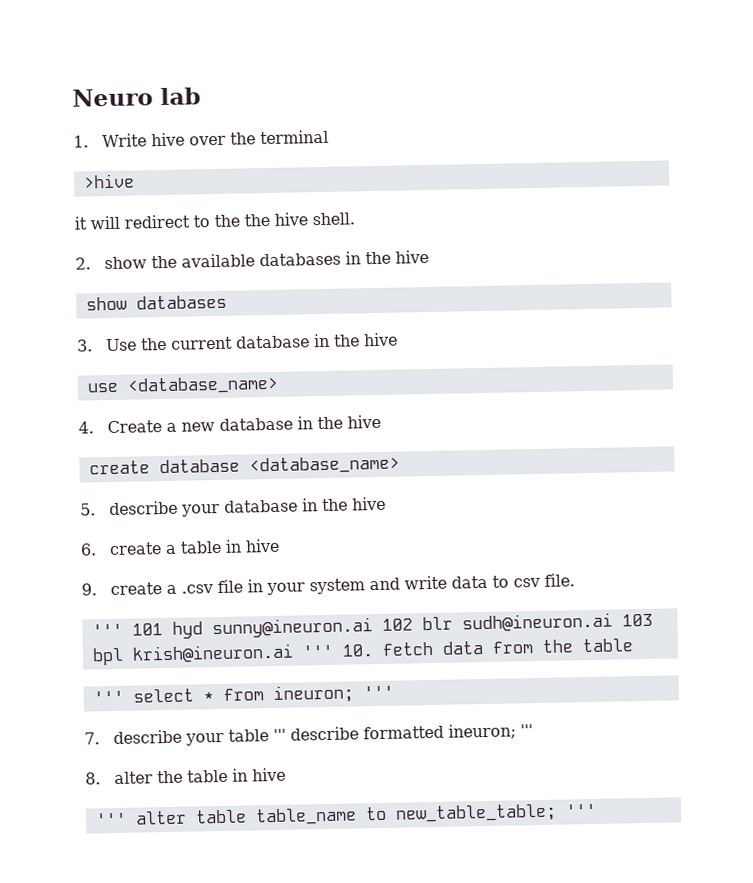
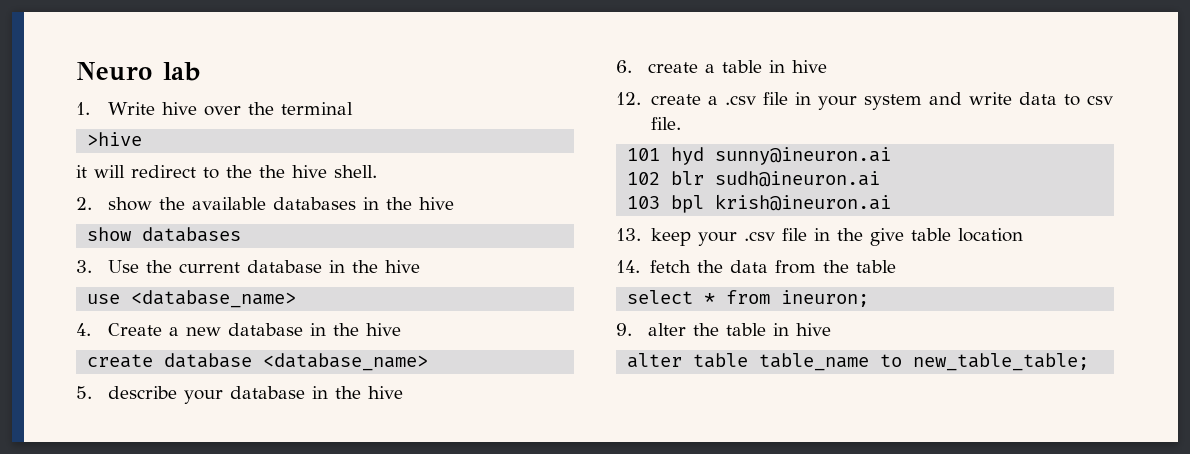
- 9. create a .csv file in your system and write data to csv file.
+ 12. create a .csv file in your system and write data to csv file.
- ''' 101 hyd sunny@ineuron.ai 102 blr sudh@ineuron.ai 103 bpl krish@ineuron.ai ''' 10. fetch data from the table
+ 101 hyd sunny@ineuron.ai
+ 102 blr sudh@ineuron.ai
+ 103 bpl krish@ineuron.ai
+ 13. keep your .csv file in the give table location
+ 14. fetch the data from the table
- ''' select * from ineuron; '''
- 7. describe your table ''' describe formatted ineuron; '''
- 8. alter the table in hive
+ select * from ineuron;
+ 9. alter the table in hive
- ''' alter table table_name to new_table_table; '''
+ alter table table_name to new_table_table;

